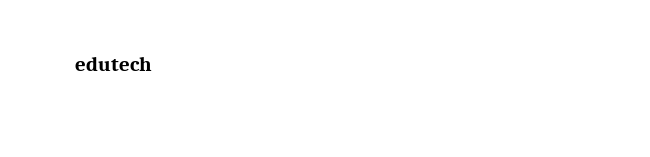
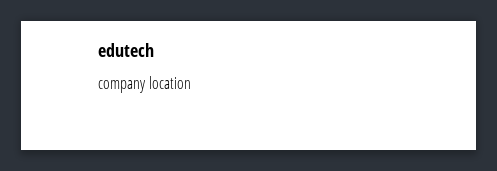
+ company location

